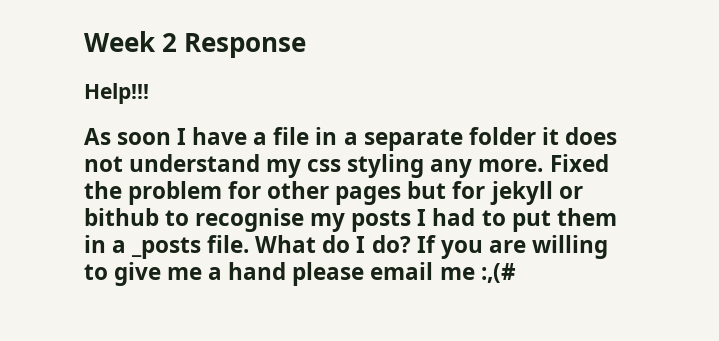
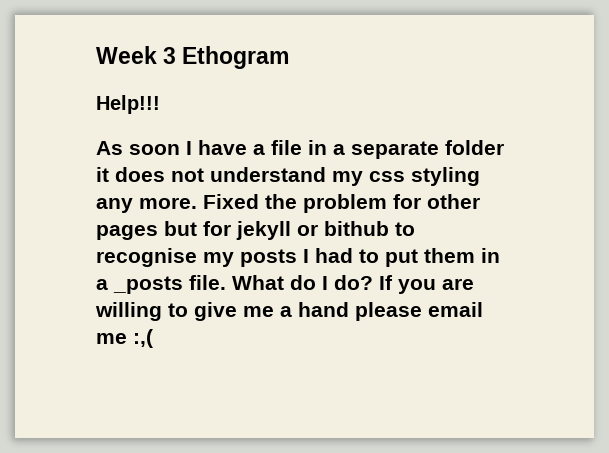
- Week 2 Response
+ Week 3 Ethogram
- If you are willing to give me a hand please email me :,(#
+ If you are willing to give me a hand please email me :,(

